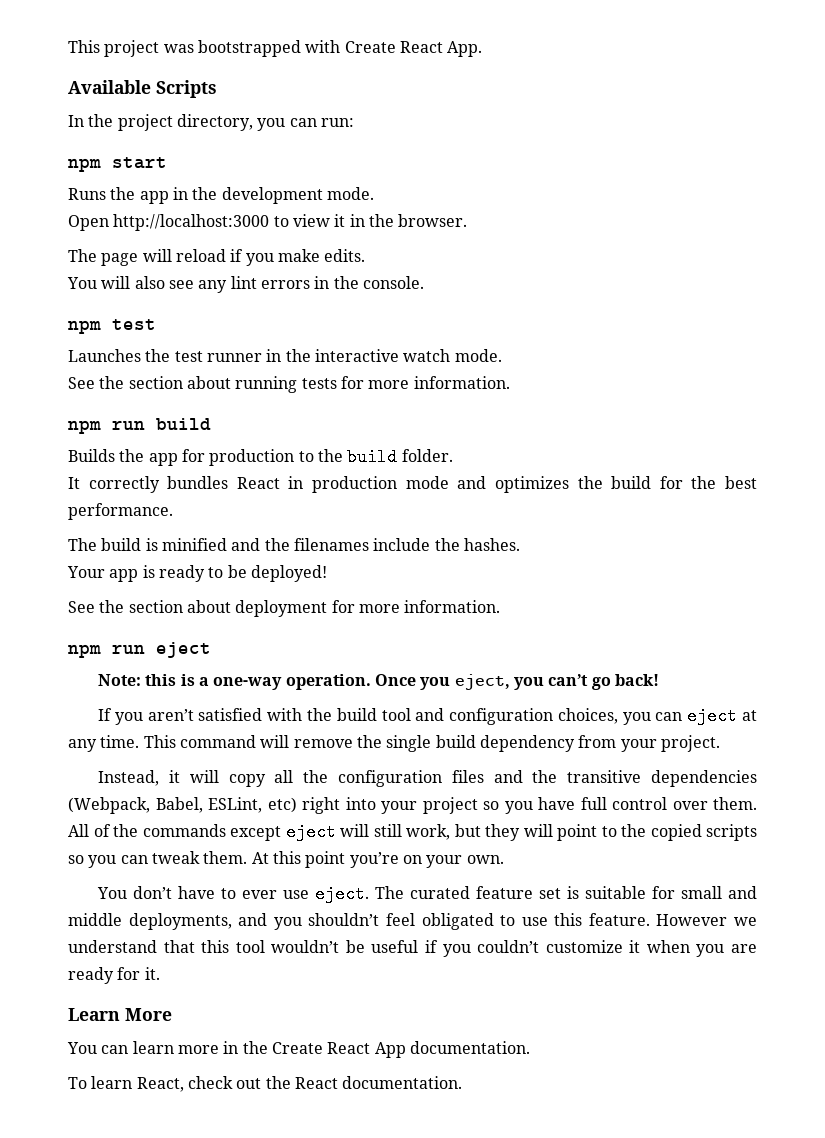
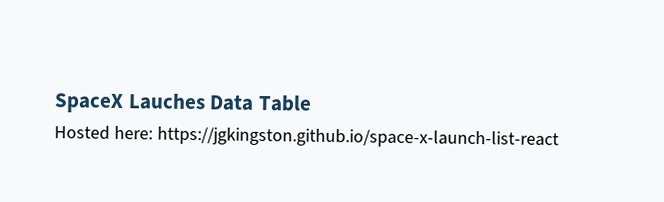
- This project was bootstrapped with Create React App.
- Available Scripts
- In the project directory, you can run:
- npm start
- Runs the app in the development mode.
- Open http://localhost:3000 to view it in the browser.
- The page will reload if you make edits.
- You will also see any lint errors in the console.
- npm test
- Launches the test runner in the interactive watch mode.
- See the section about running tests for more information.
- npm run build
- Builds the app for production to the build folder.
- It correctly bundles React in production mode and optimizes the build for the best performance.
- The build is minified and the filenames include the hashes.
- Your app is ready to be deployed!
- See the section about deployment for more information.
- npm run eject
- Note: this is a one-way operation. Once you eject, you can’t go back!
- If you aren’t satisfied with the build tool and configuration choices, you can eject at any time. This command will remove the single build dependency from your project.
- Instead, it will copy all the configuration files and the transitive dependencies (Webpack, Babel, ESLint, etc) right into your project so you have full control over them. All of the commands except eject will still work, but they will point to the copied scripts so you can tweak them. At this point you’re on your own.
- You don’t have to ever use eject. The curated feature set is suitable for small and middle deployments, and you shouldn’t feel obligated to use this feature. However we understand that this tool wouldn’t be useful if you couldn’t customize it when you are ready for it.
- Learn More
- You can learn more in the Create React App documentation.
- To learn React, check out the React documentation.
+ SpaceX Lauches Data Table
+ Hosted here: https://jgkingston.github.io/space-x-launch-list-react

